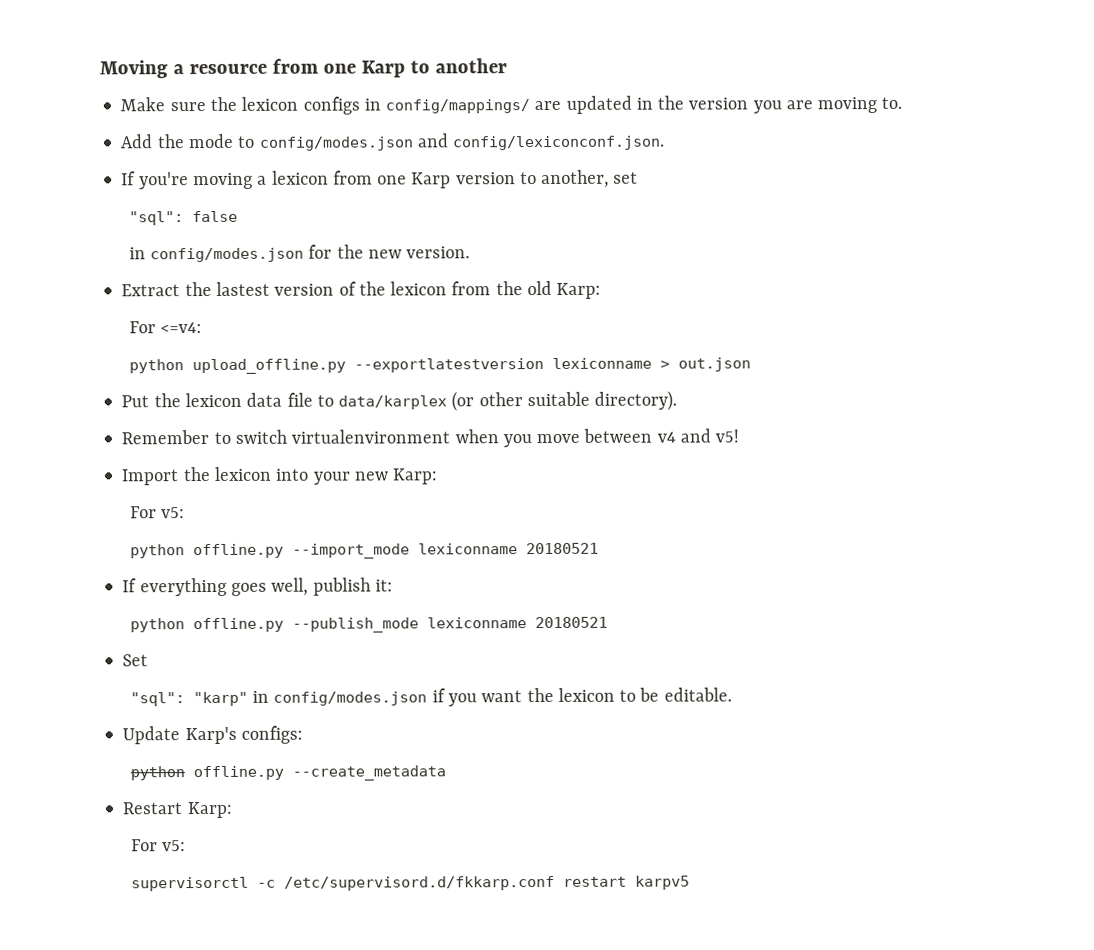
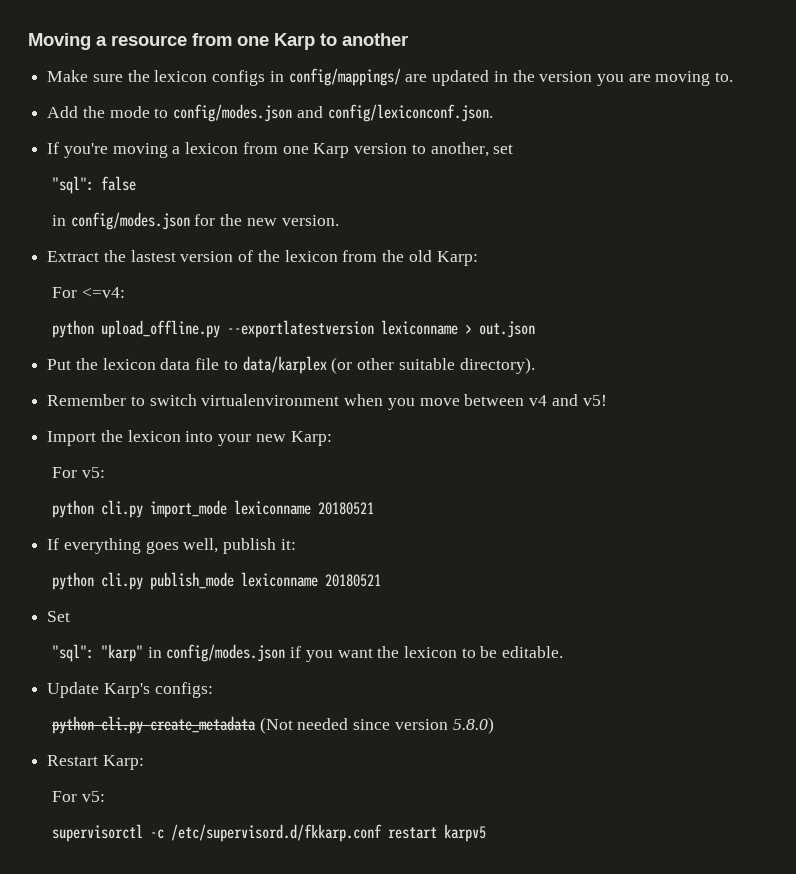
- python offline.py --import_mode lexiconname 20180521
+ python cli.py import_mode lexiconname 20180521
- python offline.py --publish_mode lexiconname 20180521
+ python cli.py publish_mode lexiconname 20180521
- python offline.py --create_metadata
+ python cli.py create_metadata (Not needed since version 5.8.0)

